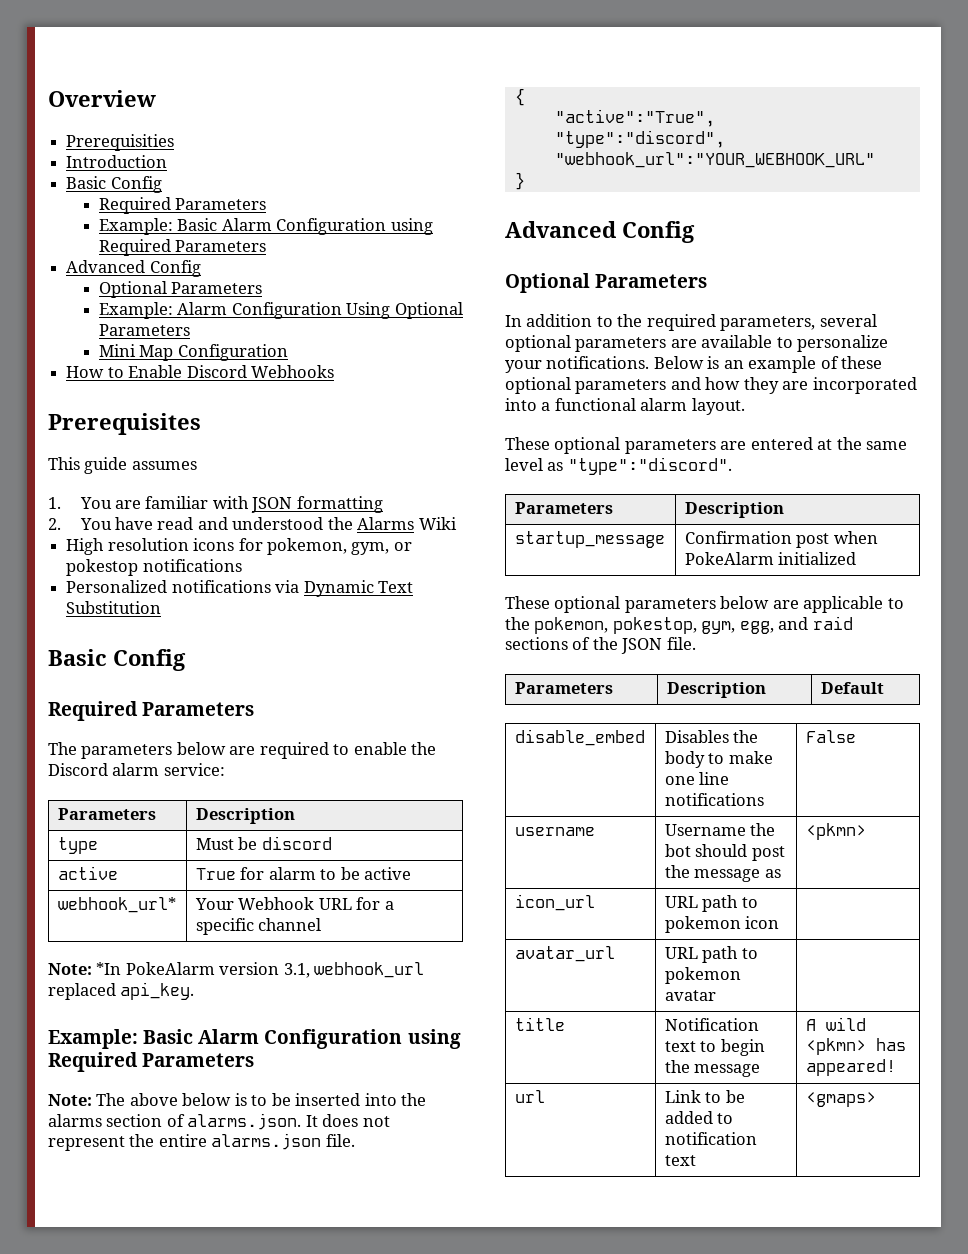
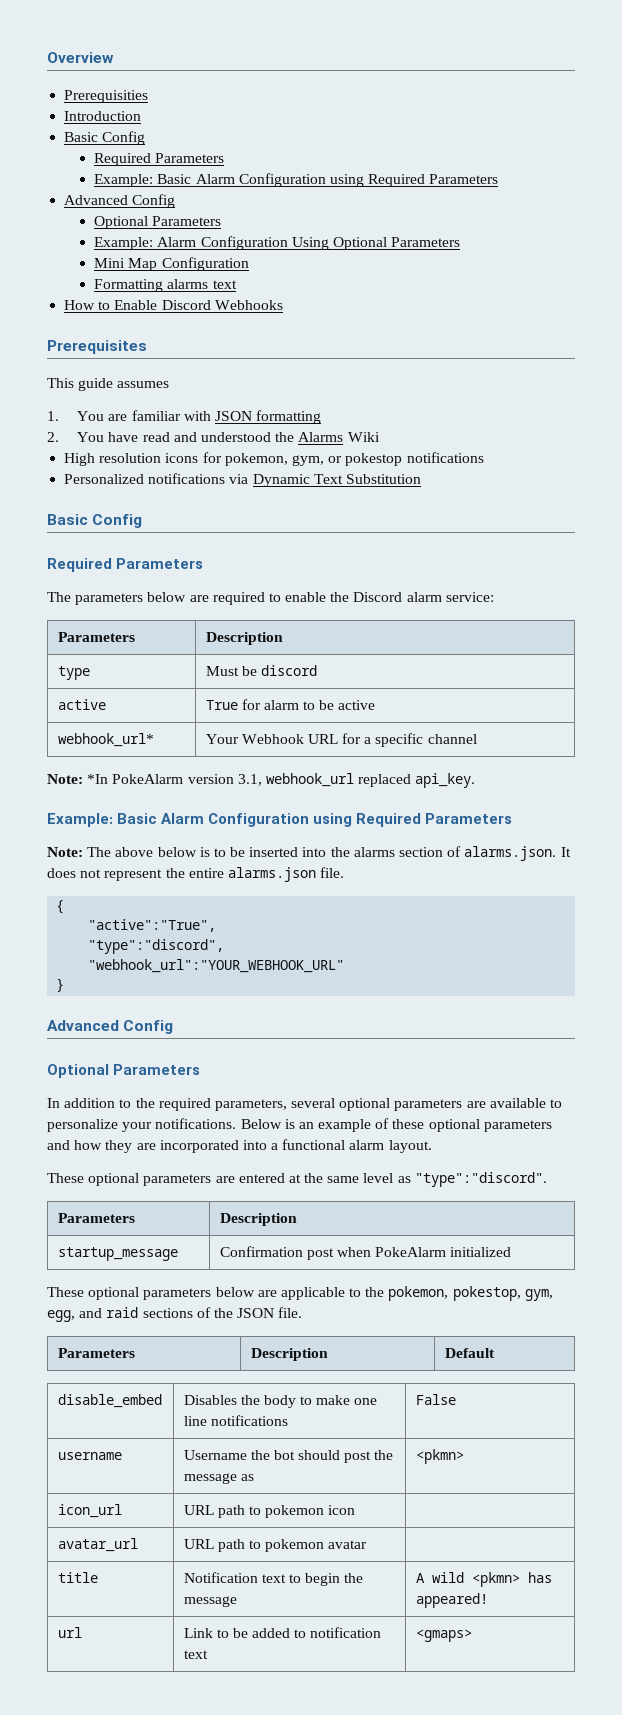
+ Formatting alarms text

